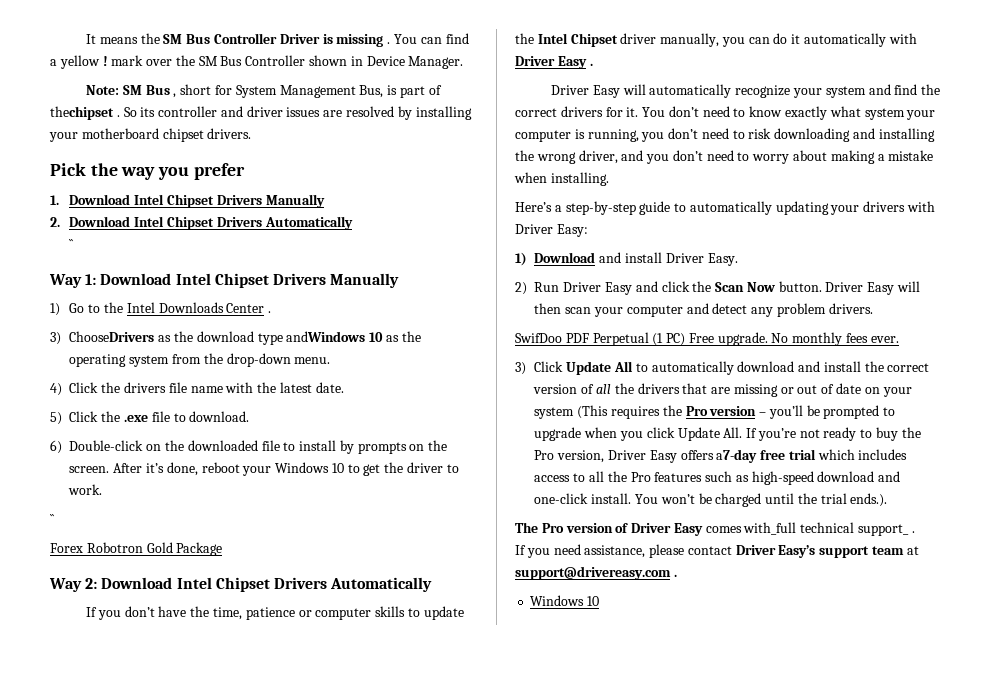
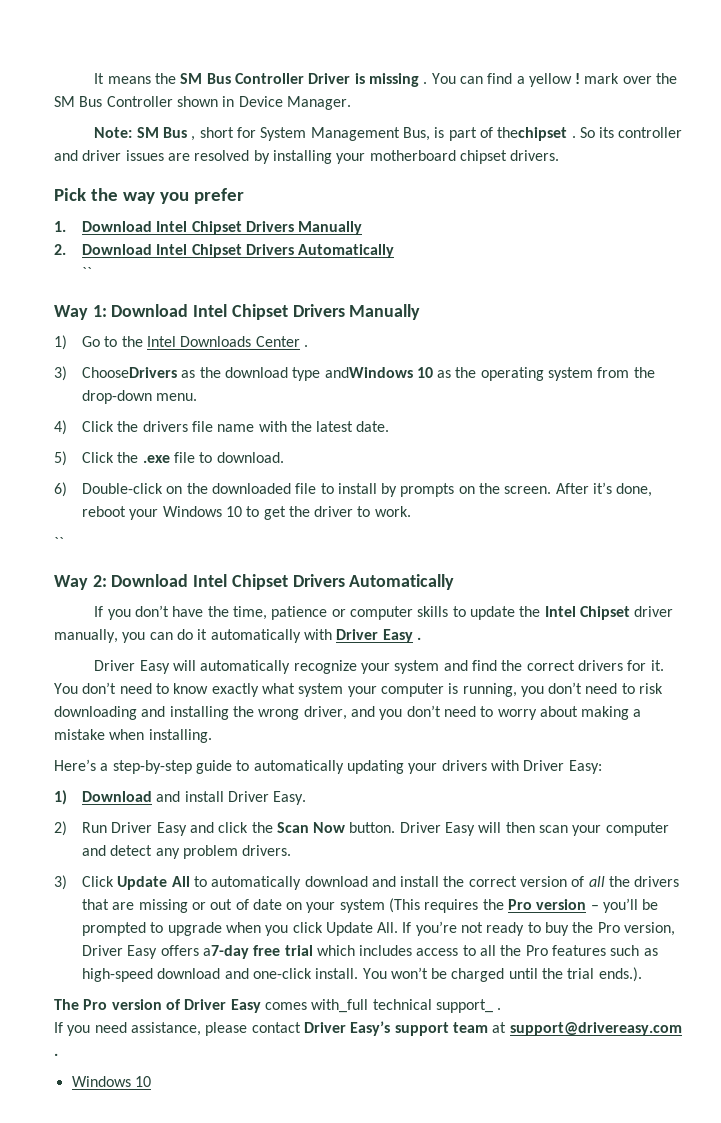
- Forex Robotron Gold Package
- SwifDoo PDF Perpetual (1 PC) Free upgrade. No monthly fees ever.

